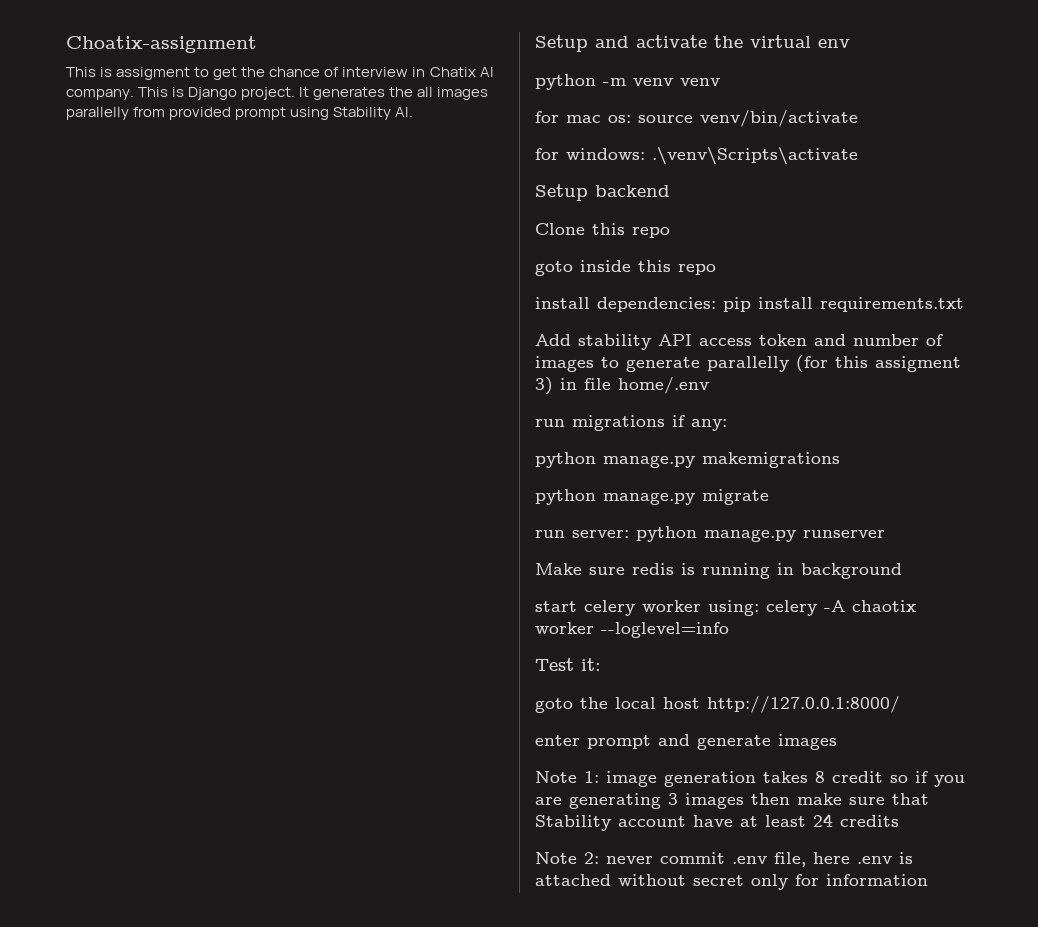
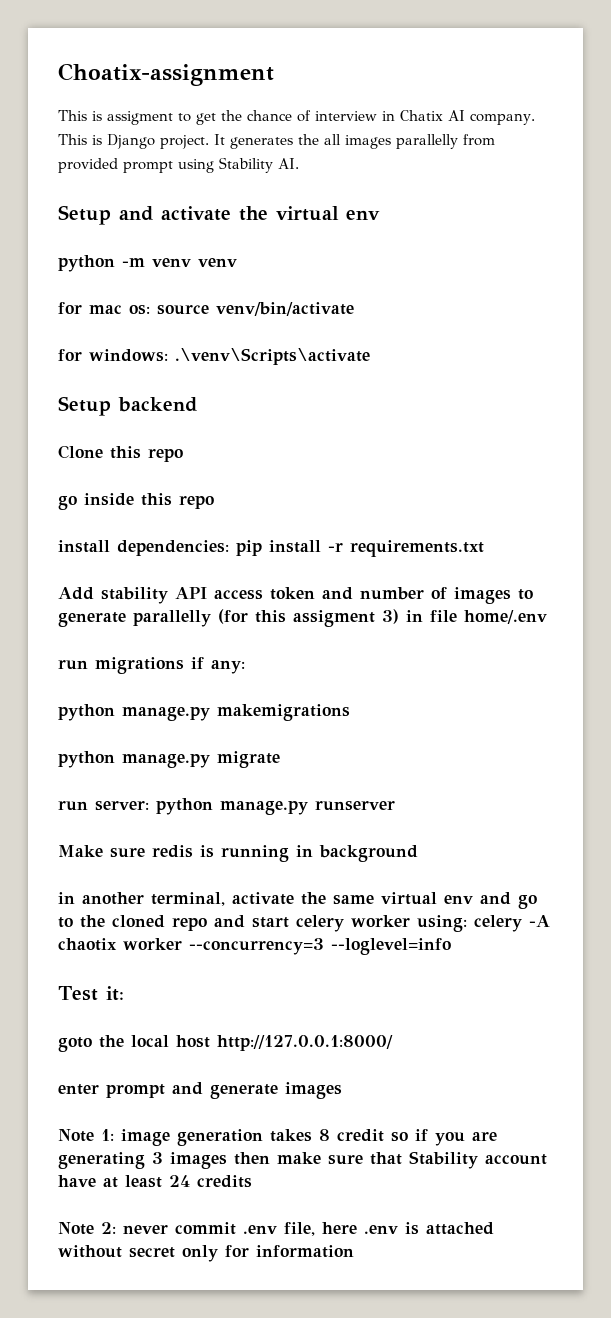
- goto inside this repo
+ go inside this repo
- install dependencies: pip install requirements.txt
+ install dependencies: pip install -r requirements.txt
- start celery worker using: celery -A chaotix worker --loglevel=info
+ in another terminal, activate the same virtual env and go to the cloned repo and start celery worker using: celery -A chaotix worker --concurrency=3 --loglevel=info

